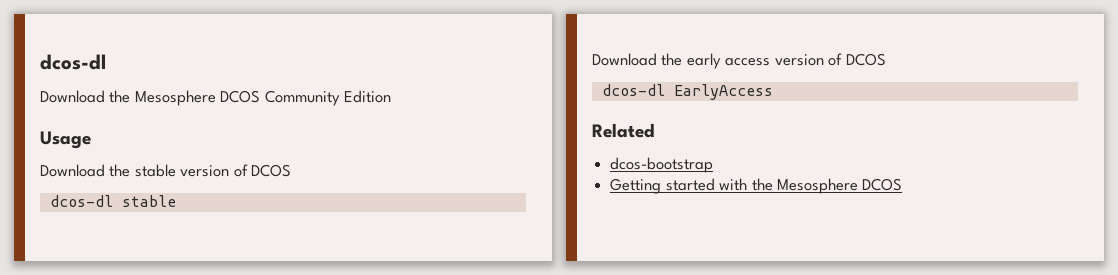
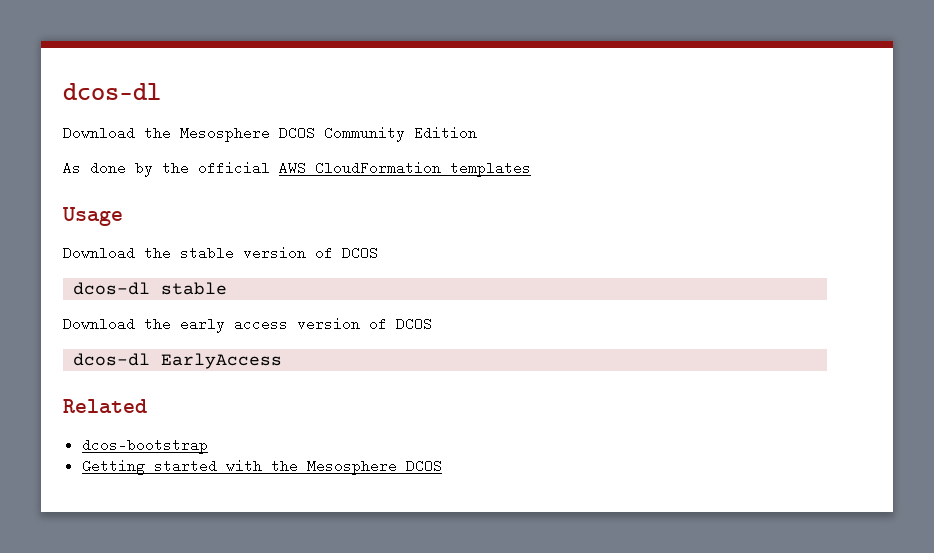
+ As done by the official AWS CloudFormation templates

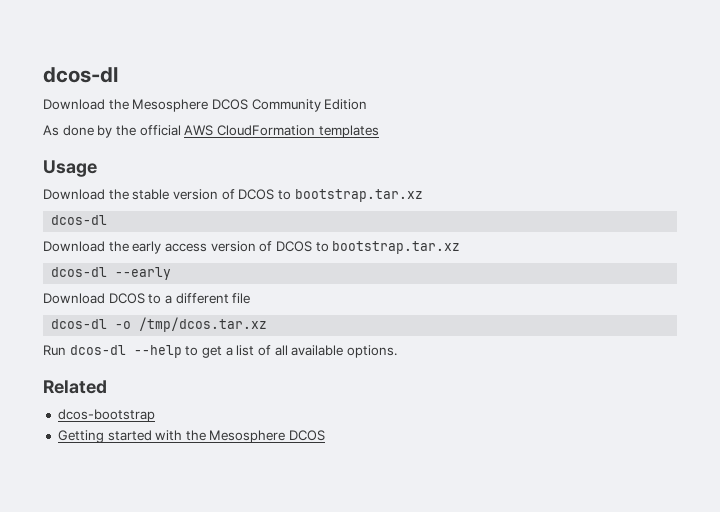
- Download the stable version of DCOS
- dcos-dl stable
+ Download the stable version of DCOS to bootstrap.tar.xz
+ dcos-dl
- Download the early access version of DCOS
- dcos-dl EarlyAccess
+ Download the early access version of DCOS to bootstrap.tar.xz
+ dcos-dl --early
+ Download DCOS to a different file
+ dcos-dl -o /tmp/dcos.tar.xz
+ Run dcos-dl --help to get a list of all available options.

